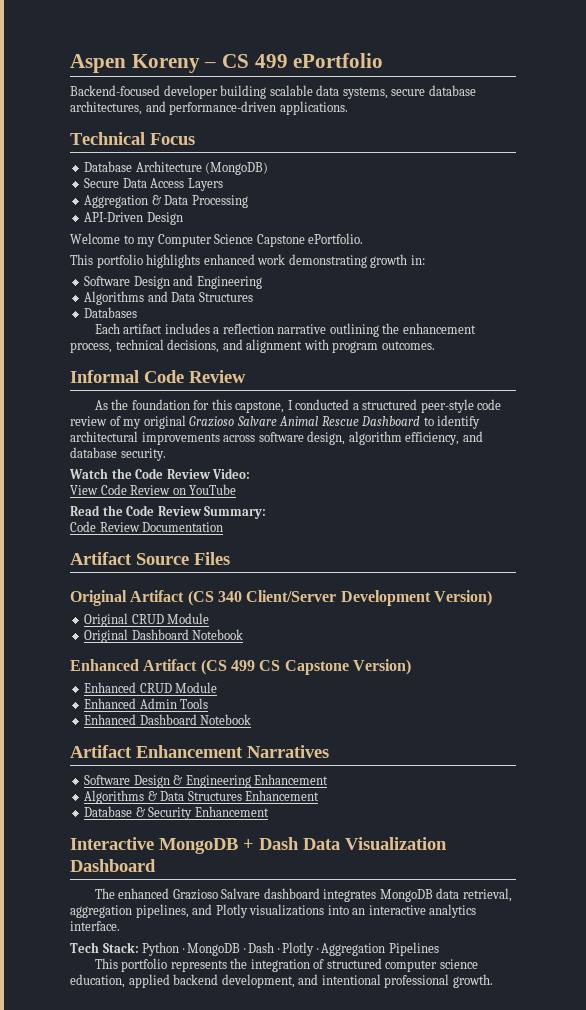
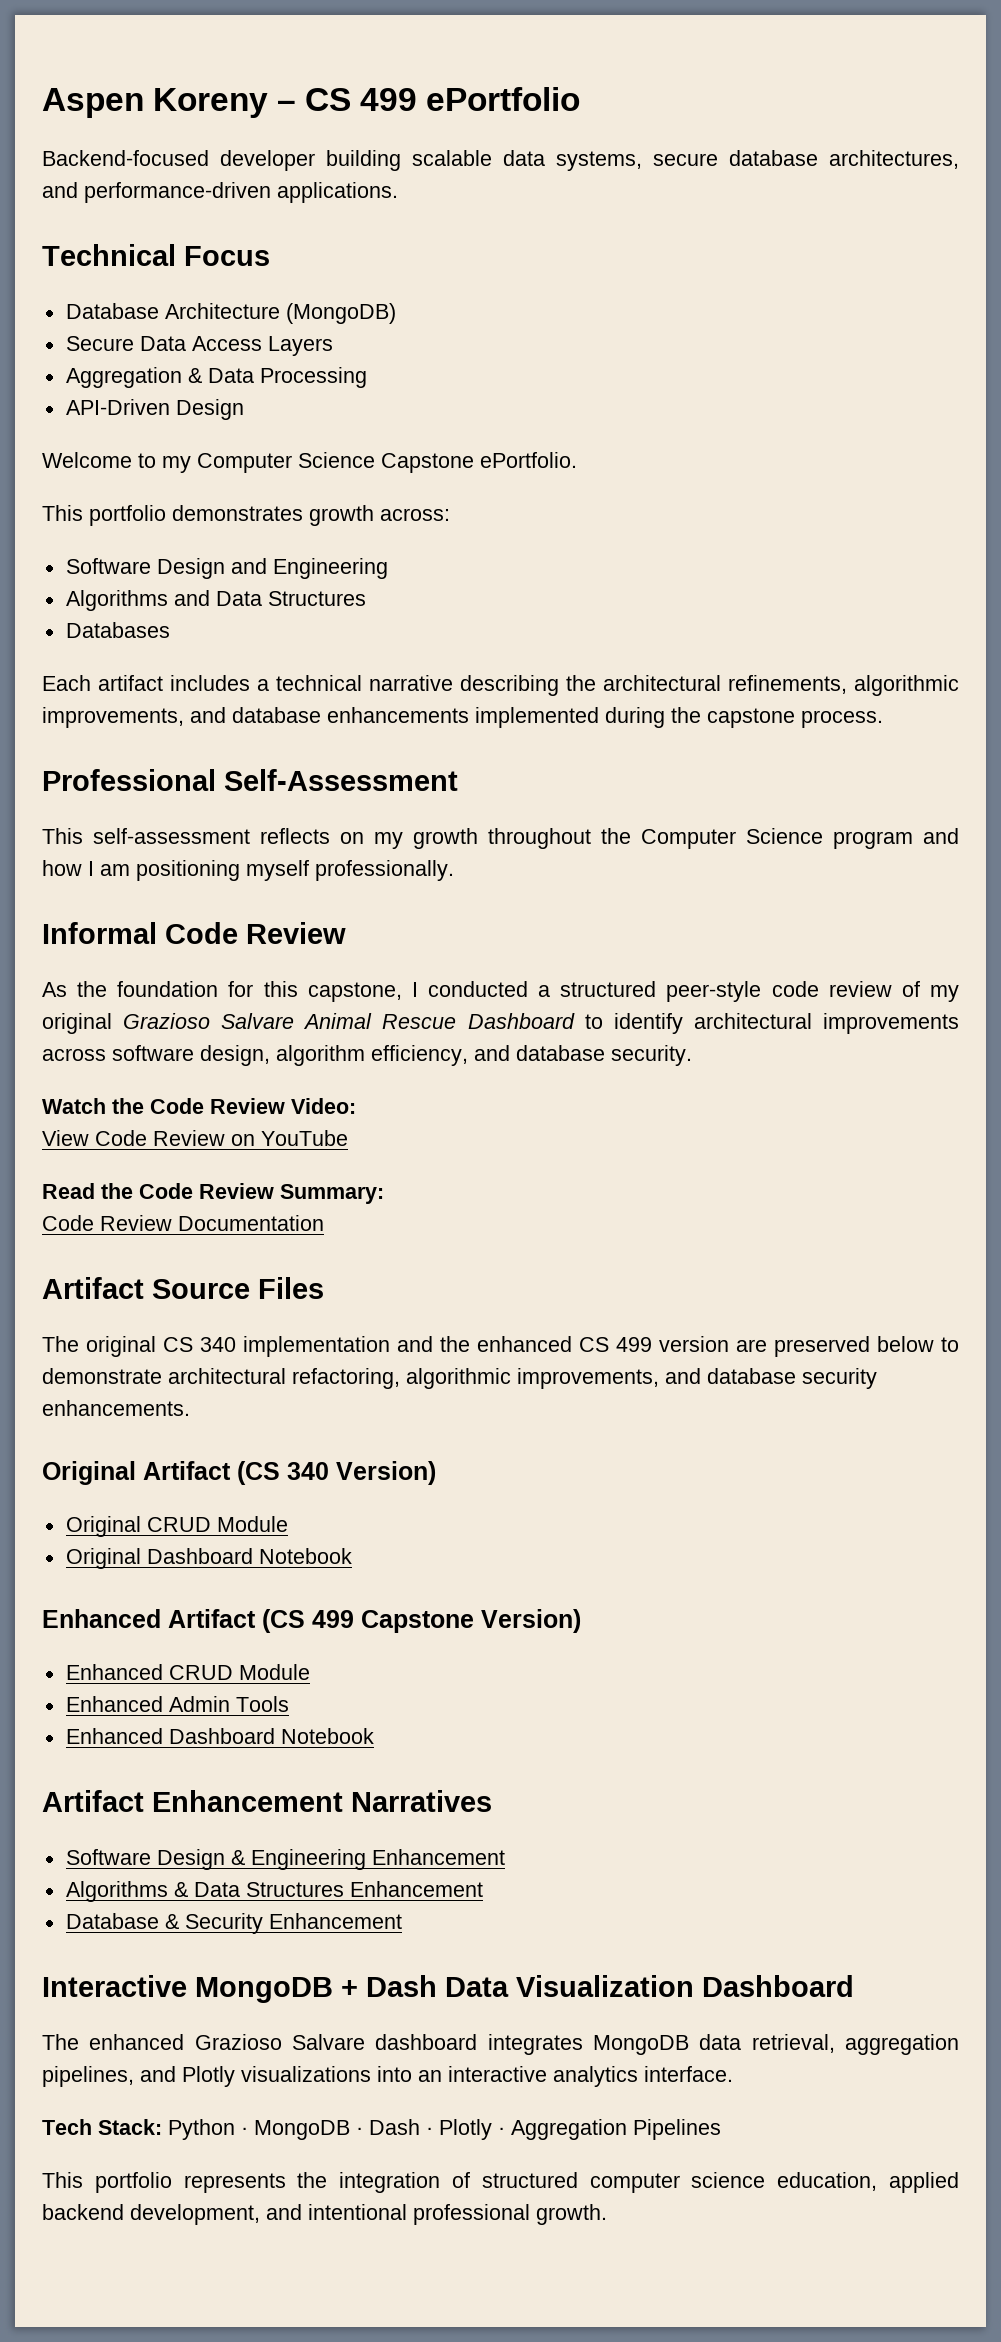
- This portfolio highlights enhanced work demonstrating growth in:
+ This portfolio demonstrates growth across:
- Each artifact includes a reflection narrative outlining the enhancement process, technical decisions, and alignment with program outcomes.
+ Each artifact includes a technical narrative describing the architectural refinements, algorithmic improvements, and database enhancements implemented during the capstone process.
+ Professional Self-Assessment
+ This self-assessment reflects on my growth throughout the Computer Science program and how I am positioning myself professionally.
+ The original CS 340 implementation and the enhanced CS 499 version are preserved below to demonstrate architectural refactoring, algorithmic improvements, and database security enhancements.
- Original Artifact (CS 340 Client/Server Development Version)
+ Original Artifact (CS 340 Version)
- Enhanced Artifact (CS 499 CS Capstone Version)
+ Enhanced Artifact (CS 499 Capstone Version)

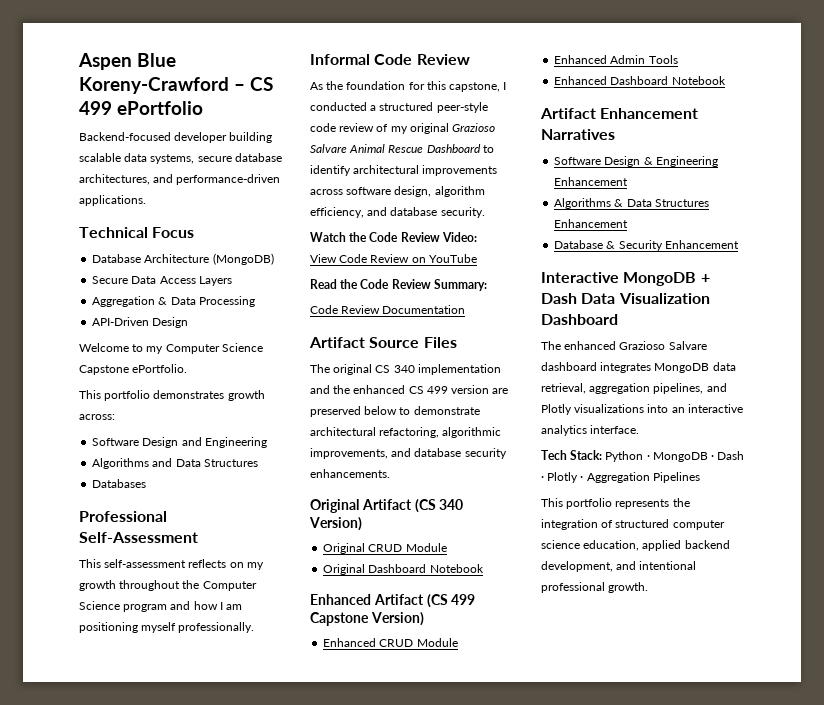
- Aspen Koreny – CS 499 ePortfolio
+ Aspen Blue Koreny-Crawford – CS 499 ePortfolio
- Each artifact includes a technical narrative describing the architectural refinements, algorithmic improvements, and database enhancements implemented during the capstone process.

